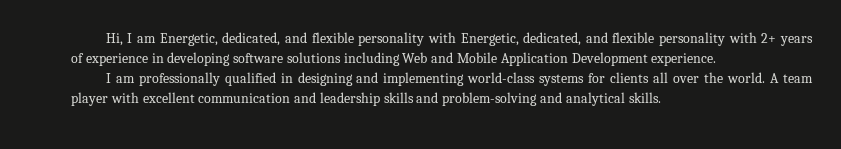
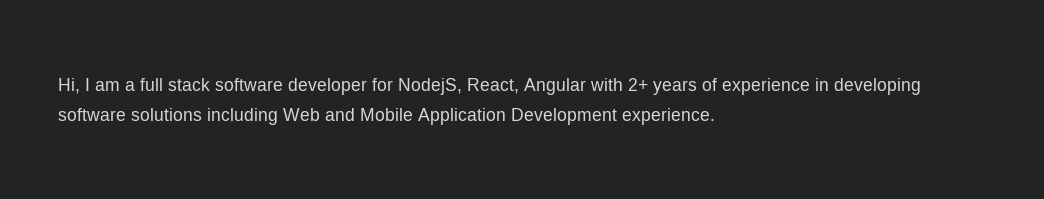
- Hi, I am Energetic, dedicated, and flexible personality with Energetic, dedicated, and flexible personality with 2+ years of experience in developing software solutions including Web and Mobile Application Development experience.
+ Hi, I am a full stack software developer for NodejS, React, Angular with 2+ years of experience in developing software solutions including Web and Mobile Application Development experience.
- I am professionally qualified in designing and implementing world-class systems for clients all over the world. A team player with excellent communication and leadership skills and problem-solving and analytical skills.

